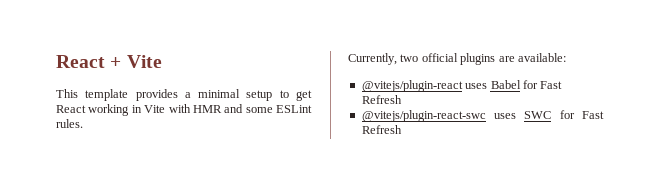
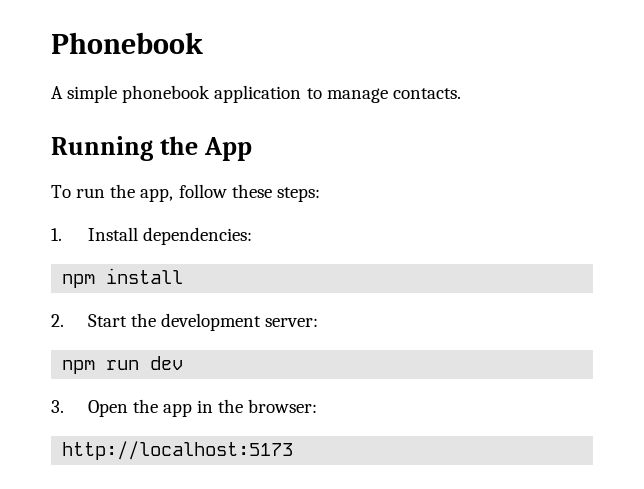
- React + Vite
- This template provides a minimal setup to get React working in Vite with HMR and some ESLint rules.
- Currently, two official plugins are available:
- @vitejs/plugin-react uses Babel for Fast Refresh
- @vitejs/plugin-react-swc uses SWC for Fast Refresh
+ Phonebook
+ A simple phonebook application to manage contacts.
+ Running the App
+ To run the app, follow these steps:
+ 1. Install dependencies:
+ npm install
+ 2. Start the development server:
+ npm run dev
+ 3. Open the app in the browser:
+ http://localhost:5173

